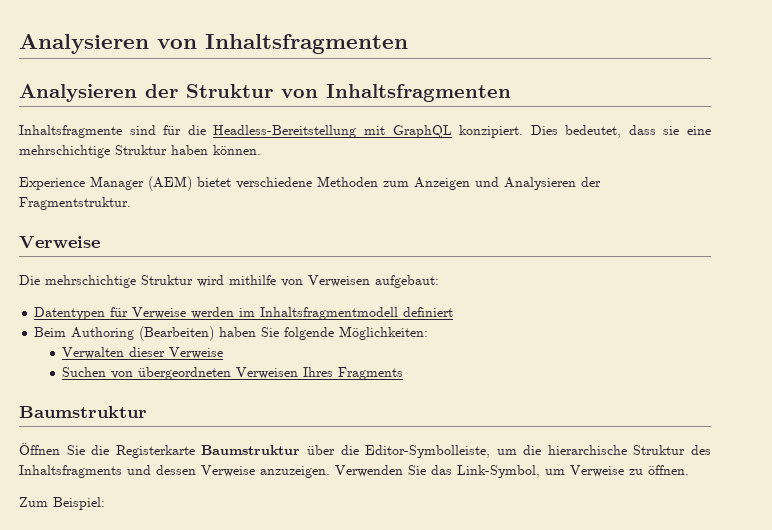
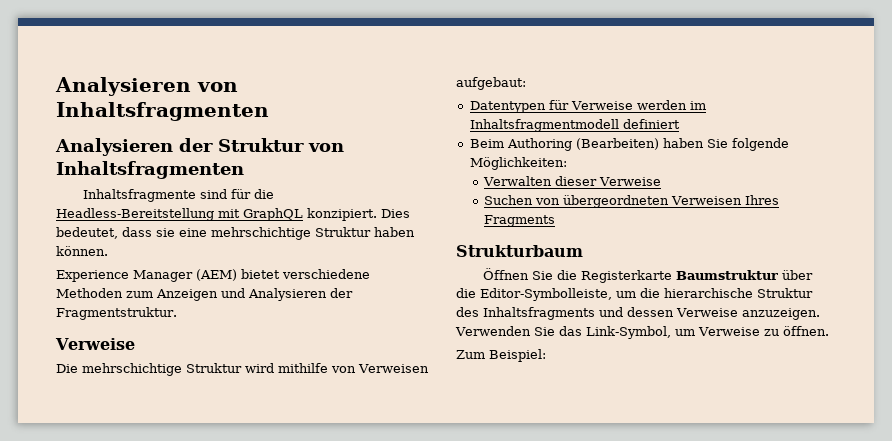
  Suchen von übergeordneten Verweisen Ihres Fragments
- Baumstruktur
+ Strukturbaum

